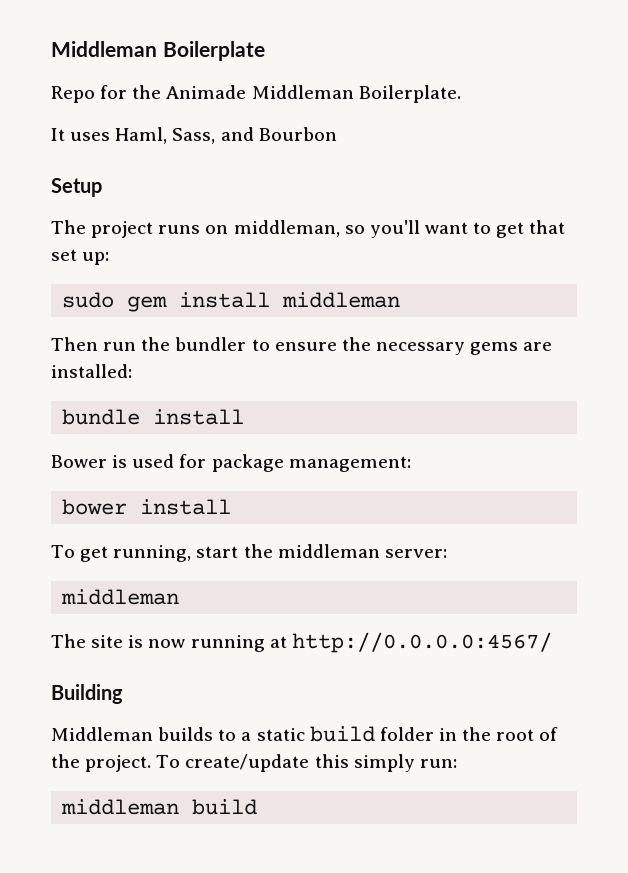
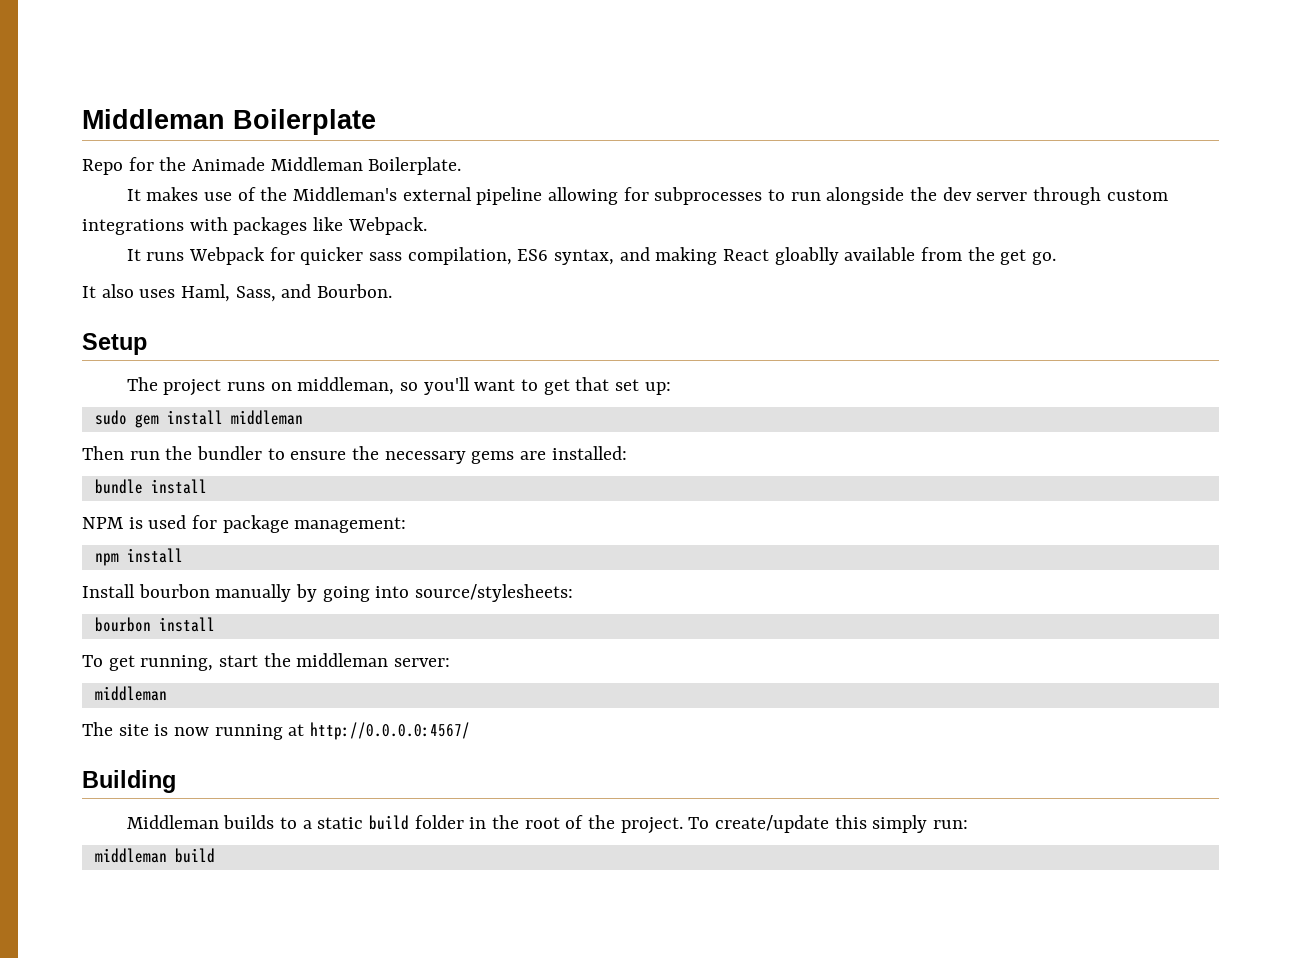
- It uses Haml, Sass, and Bourbon
+ It makes use of the Middleman's external pipeline allowing for subprocesses to run alongside the dev server through custom integrations with packages like Webpack.
+ It runs Webpack for quicker sass compilation, ES6 syntax, and making React gloablly available from the get go.
+ It also uses Haml, Sass, and Bourbon.
- Bower is used for package management:
+ NPM is used for package management:
- bower install
+ npm install
+ Install bourbon manually by going into source/stylesheets:
+ bourbon install

